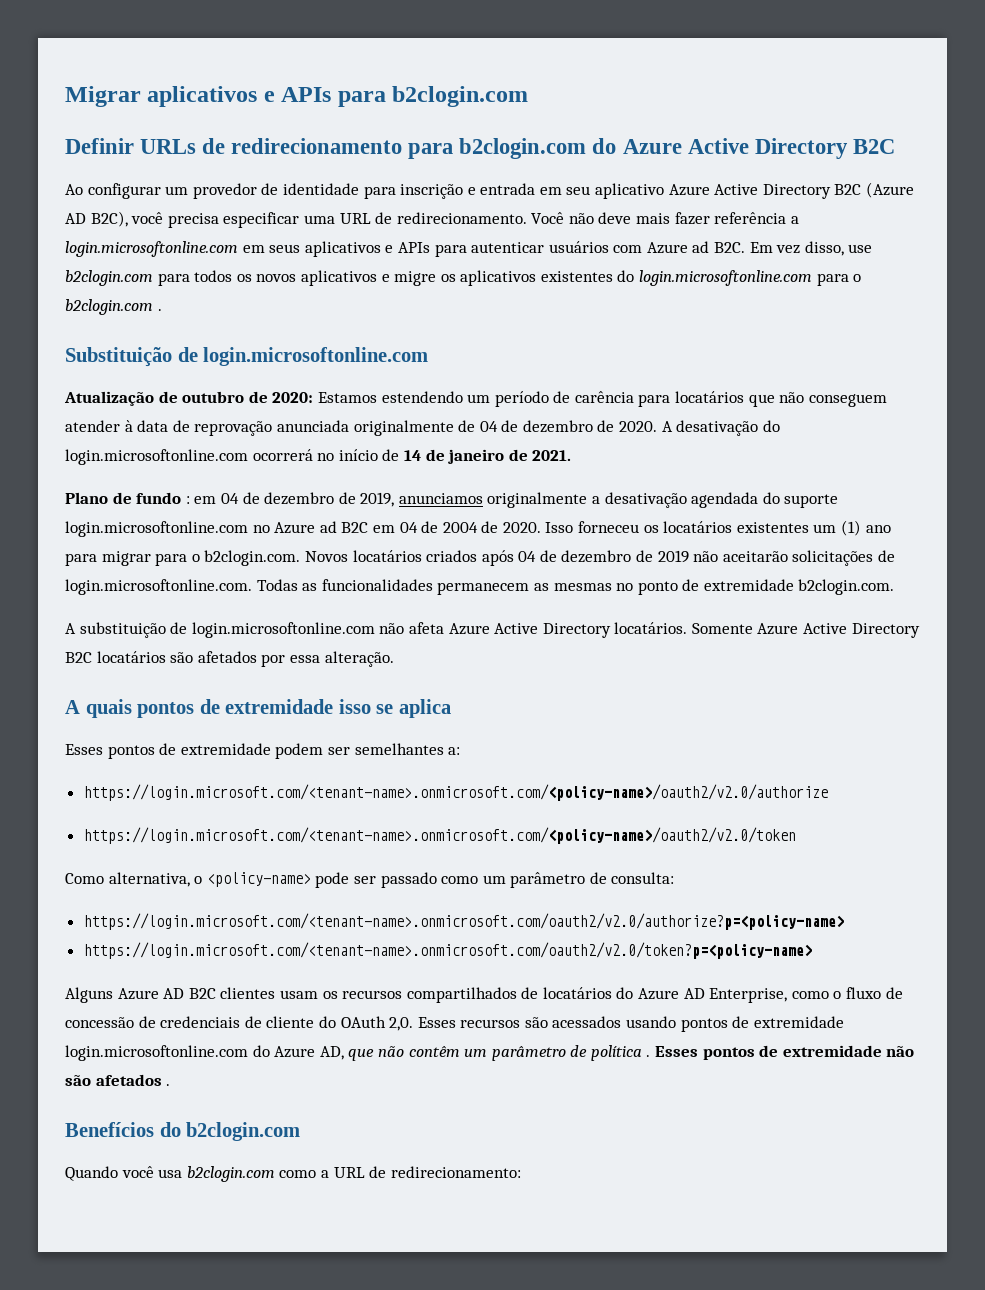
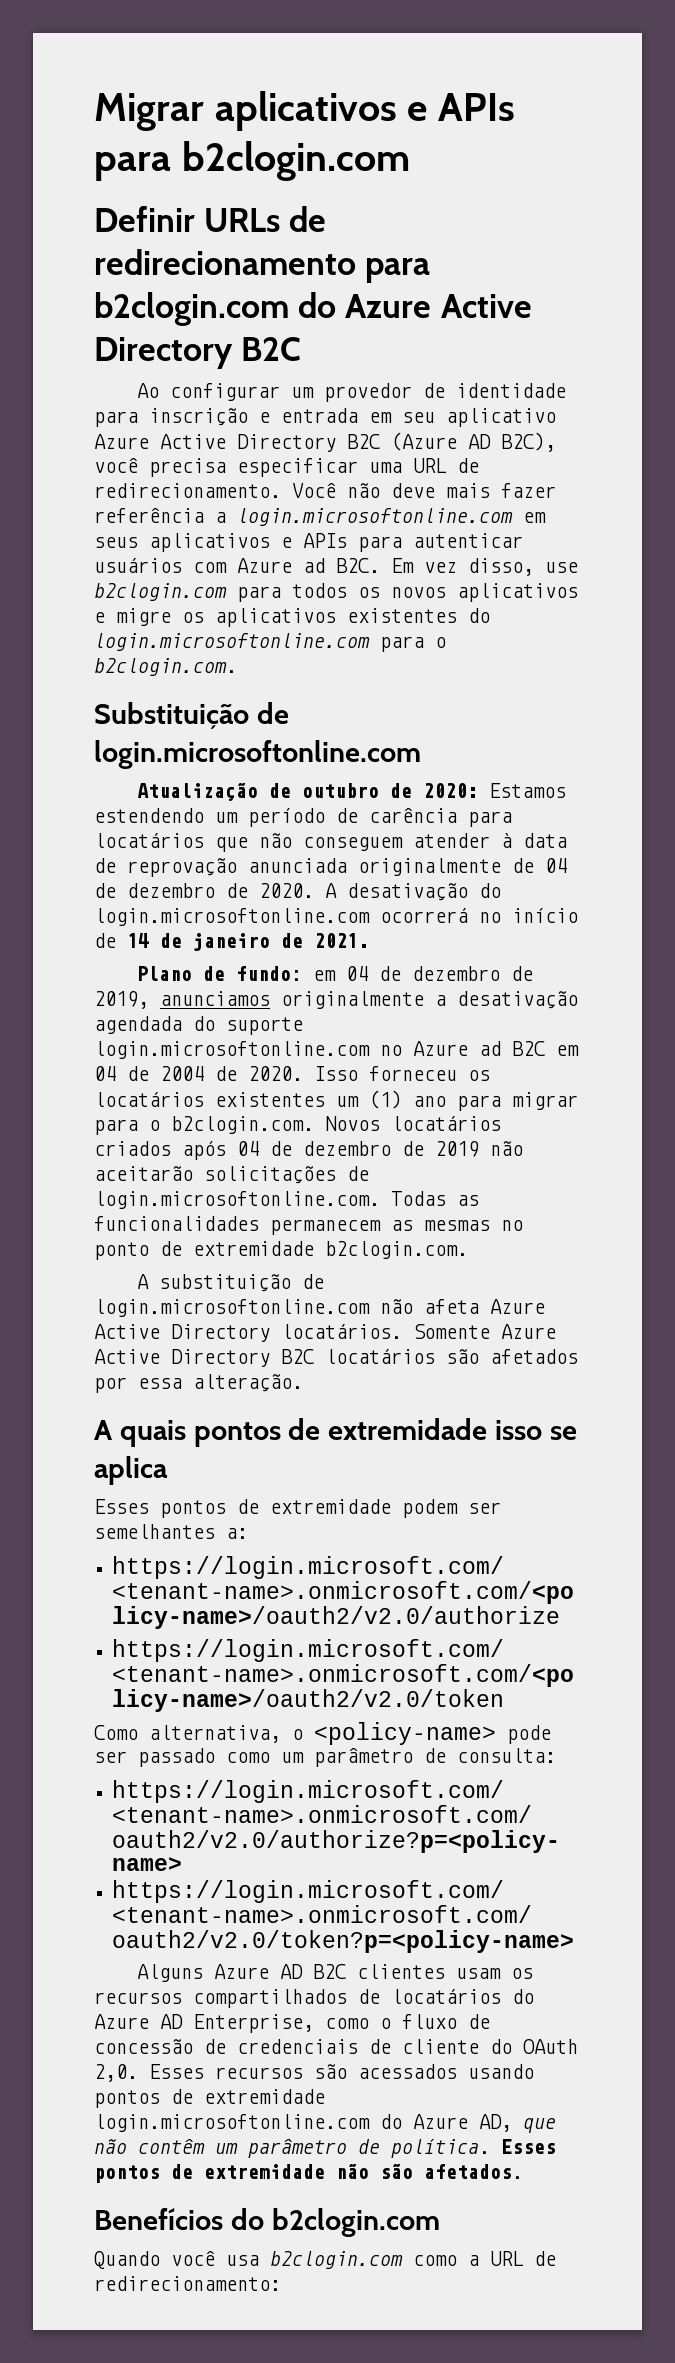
- Você não deve mais fazer referência a login.microsoftonline.com em seus aplicativos e APIs para autenticar usuários com Azure ad B2C. Em vez disso, use b2clogin.com para todos os novos aplicativos e migre os aplicativos existentes do login.microsoftonline.com para o b2clogin.com .
+ Você não deve mais fazer referência a login.microsoftonline.com em seus aplicativos e APIs para autenticar usuários com Azure ad B2C. Em vez disso, use b2clogin.com para todos os novos aplicativos e migre os aplicativos existentes do login.microsoftonline.com para o b2clogin.com.
- Plano de fundo : em 04 de dezembro de 2019, anunciamos originalmente a desativação agendada do suporte login.microsoftonline.com no Azure ad B2C em 04 de 2004 de 2020.
+ Plano de fundo: em 04 de dezembro de 2019, anunciamos originalmente a desativação agendada do suporte login.microsoftonline.com no Azure ad B2C em 04 de 2004 de 2020.
- Esses recursos são acessados usando pontos de extremidade login.microsoftonline.com do Azure AD, que não contêm um parâmetro de política .
+ Esses recursos são acessados usando pontos de extremidade login.microsoftonline.com do Azure AD, que não contêm um parâmetro de política.
- Esses pontos de extremidade não são afetados .
+ Esses pontos de extremidade não são afetados.

